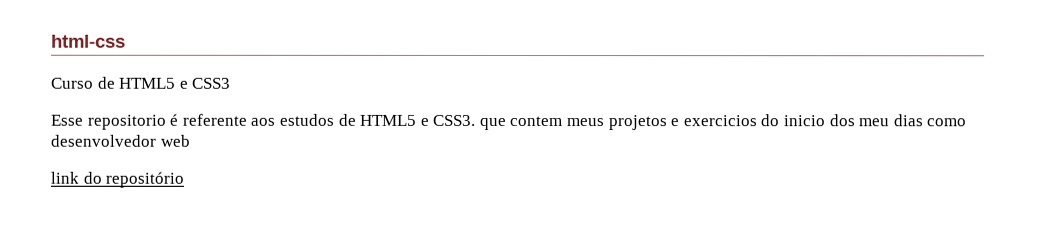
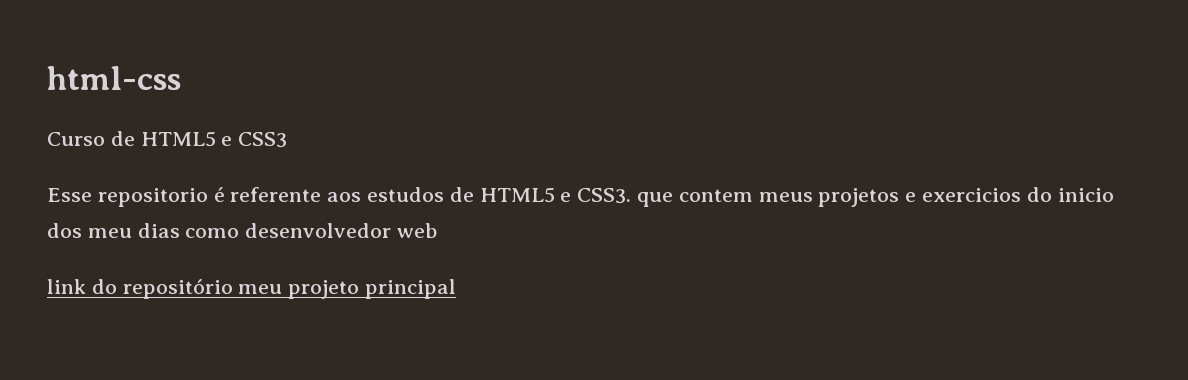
- link do repositório
+ link do repositório meu projeto principal

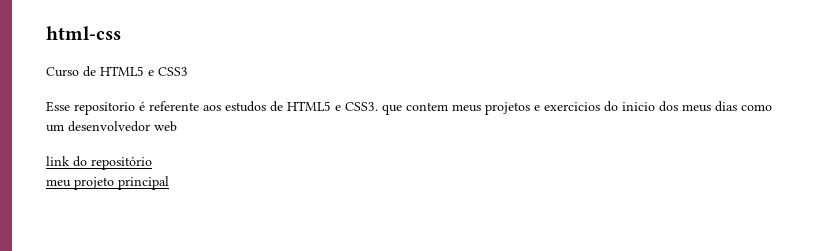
- Esse repositorio é referente aos estudos de HTML5 e CSS3. que contem meus projetos e exercicios do inicio dos meu dias como desenvolvedor web
+ Esse repositorio é referente aos estudos de HTML5 e CSS3. que contem meus projetos e exercicios do inicio dos meus dias como um desenvolvedor web
- link do repositório meu projeto principal
+ link do repositório
+ meu projeto principal

